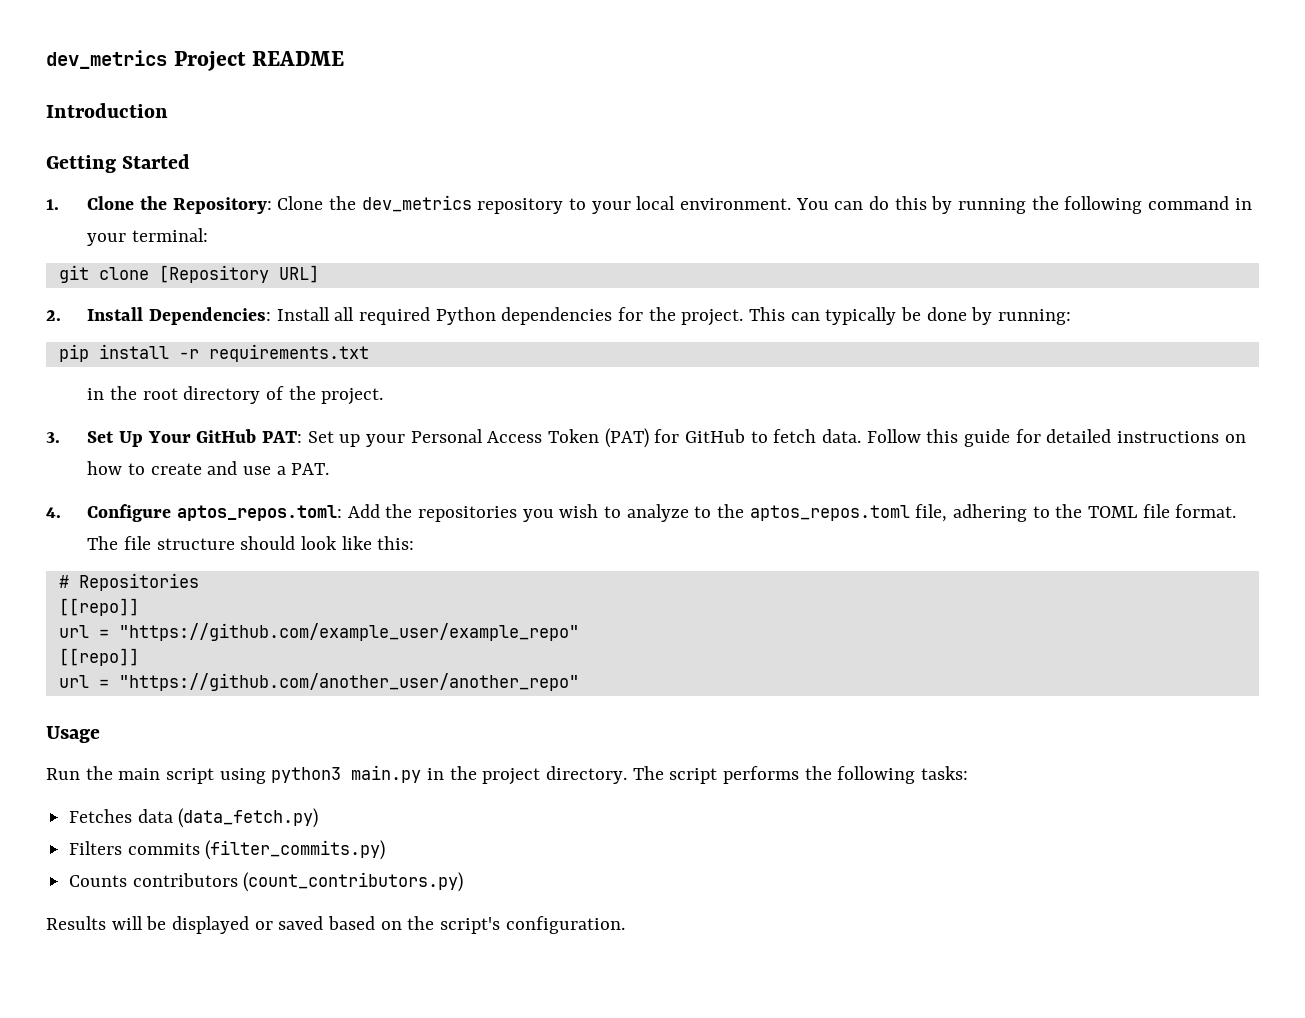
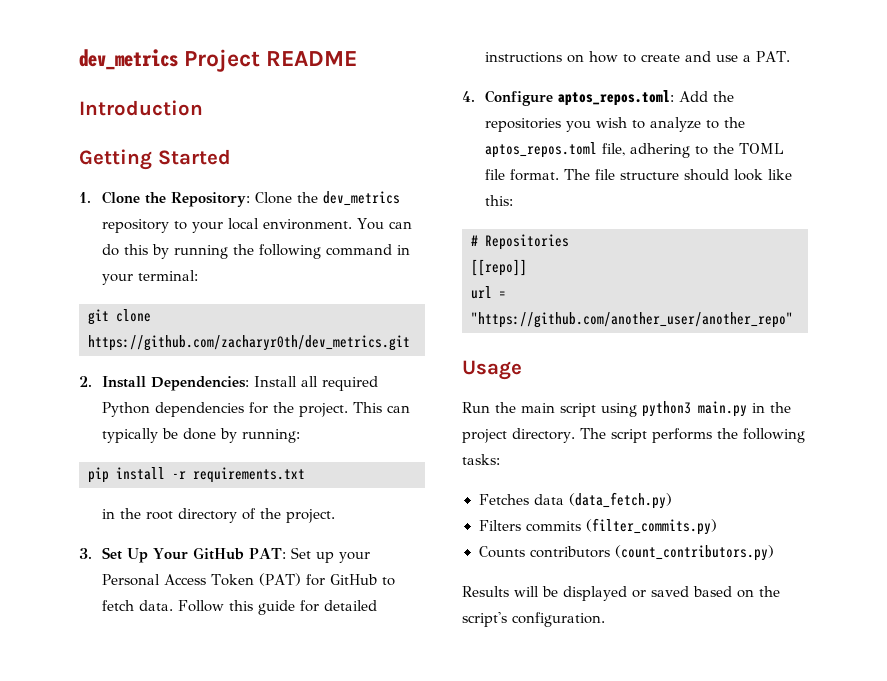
- git clone [Repository URL]
+ git clone https://github.com/zacharyr0th/dev_metrics.git
- url = "https://github.com/example_user/example_repo"
- [[repo]]

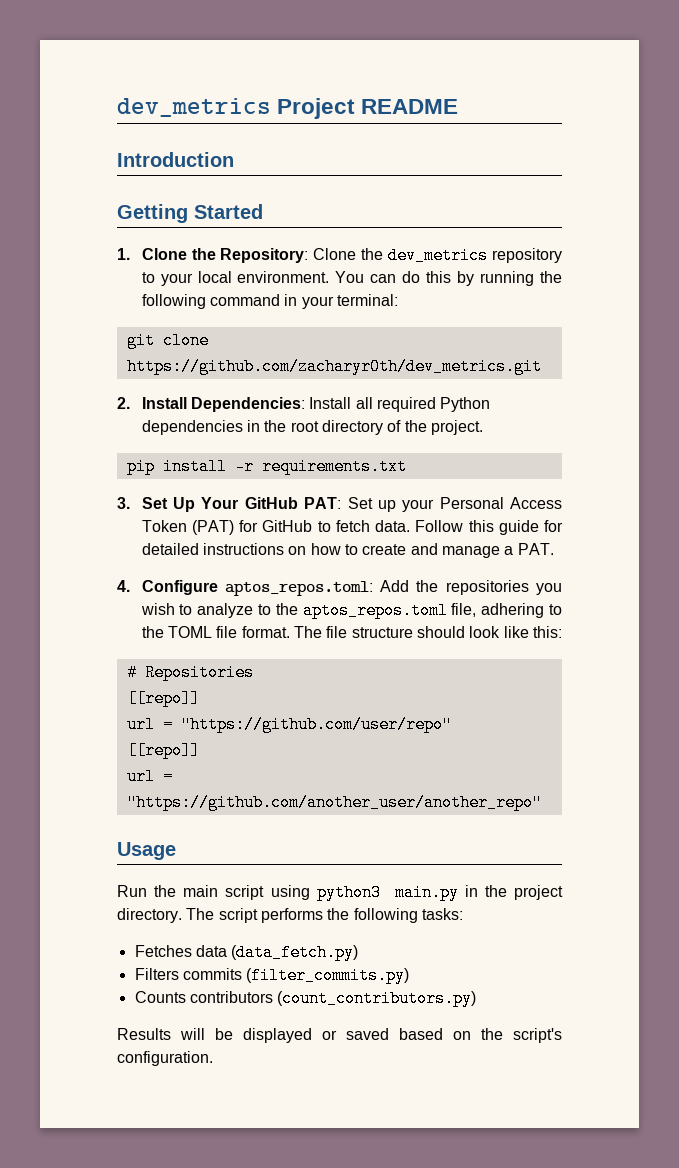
- 2. Install Dependencies: Install all required Python dependencies for the project. This can typically be done by running:
- pip install -r requirements.txt
- in the root directory of the project.
+ 2. Install Dependencies: Install all required Python dependencies in the root directory of the project.
+ pip install -r requirements.txt
- Follow this guide for detailed instructions on how to create and use a PAT.
+ Follow this guide for detailed instructions on how to create and manage a PAT.
+ url = "https://github.com/user/repo"
+ [[repo]]

